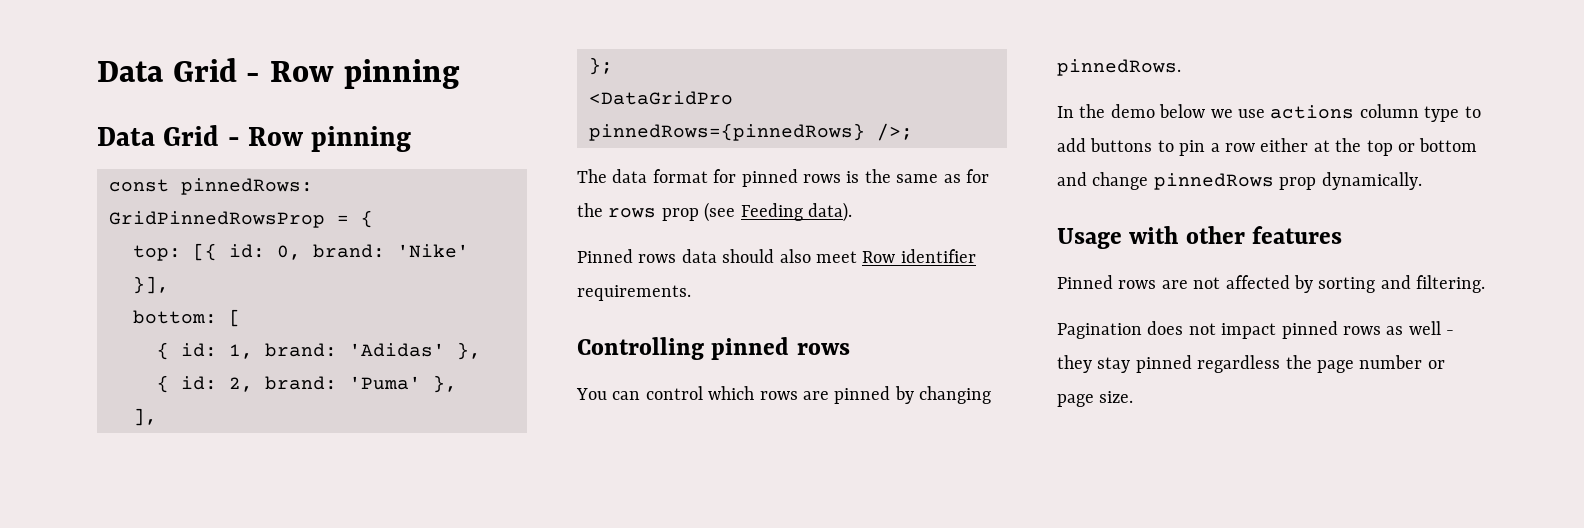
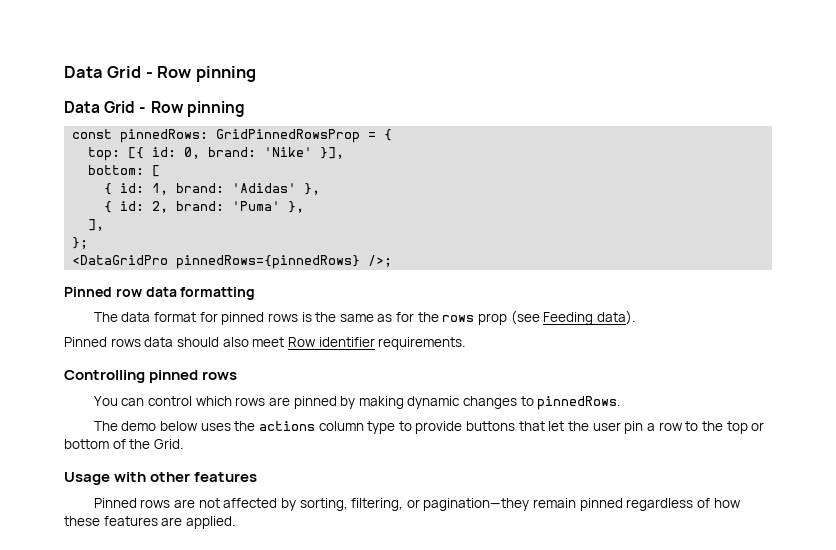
+ Pinned row data formatting
- You can control which rows are pinned by changing pinnedRows.
- In the demo below we use actions column type to add buttons to pin a row either at the top or bottom and change pinnedRows prop dynamically.
+ You can control which rows are pinned by making dynamic changes to pinnedRows.
+ The demo below uses the actions column type to provide buttons that let the user pin a row to the top or bottom of the Grid.
- Pinned rows are not affected by sorting and filtering.
- Pagination does not impact pinned rows as well - they stay pinned regardless the page number or page size.
+ Pinned rows are not affected by sorting, filtering, or pagination—they remain pinned regardless of how these features are applied.

